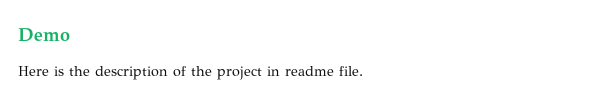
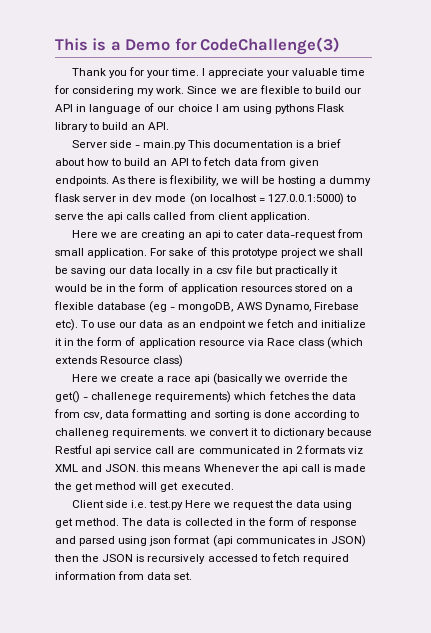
- Demo
- Here is the description of the project in readme file.
+ This is a Demo for CodeChallenge(3)
+ Thank you for your time. I appreciate your valuable time for considering my work. Since we are flexible to build our API in language of our choice I am using pythons Flask library to build an API.
+ Server side - main.py This documentation is a brief about how to build an API to fetch data from given endpoints. As there is flexibility, we will be hosting a dummy flask server in dev mode (on localhost = 127.0.0.1:5000) to serve the api calls called from client application.
+ Here we are creating an api to cater data-request from small application. For sake of this prototype project we shall be saving our data locally in a csv file but practically it would be in the form of application resources stored on a flexible database (eg - mongoDB, AWS Dynamo, Firebase etc). To use our data as an endpoint we fetch and initialize it in the form of application resource via Race class (which extends Resource class)
+ Here we create a race api (basically we override the get() - challenege requirements) which fetches the data from csv, data formatting and sorting is done according to challeneg requirements. we convert it to dictionary because Restful api service call are communicated in 2 formats viz XML and JSON. this means Whenever the api call is made the get method will get executed.
+ Client side i.e. test.py Here we request the data using get method. The data is collected in the form of response and parsed using json format (api communicates in JSON) then the JSON is recursively accessed to fetch required information from data set.

